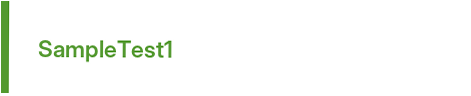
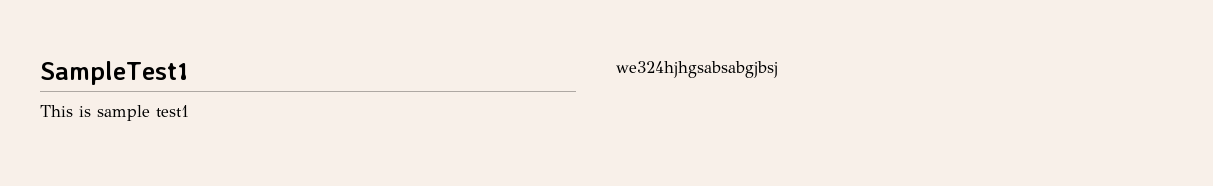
+ This is sample test1
+ we324hjhgsabsabgjbsj

